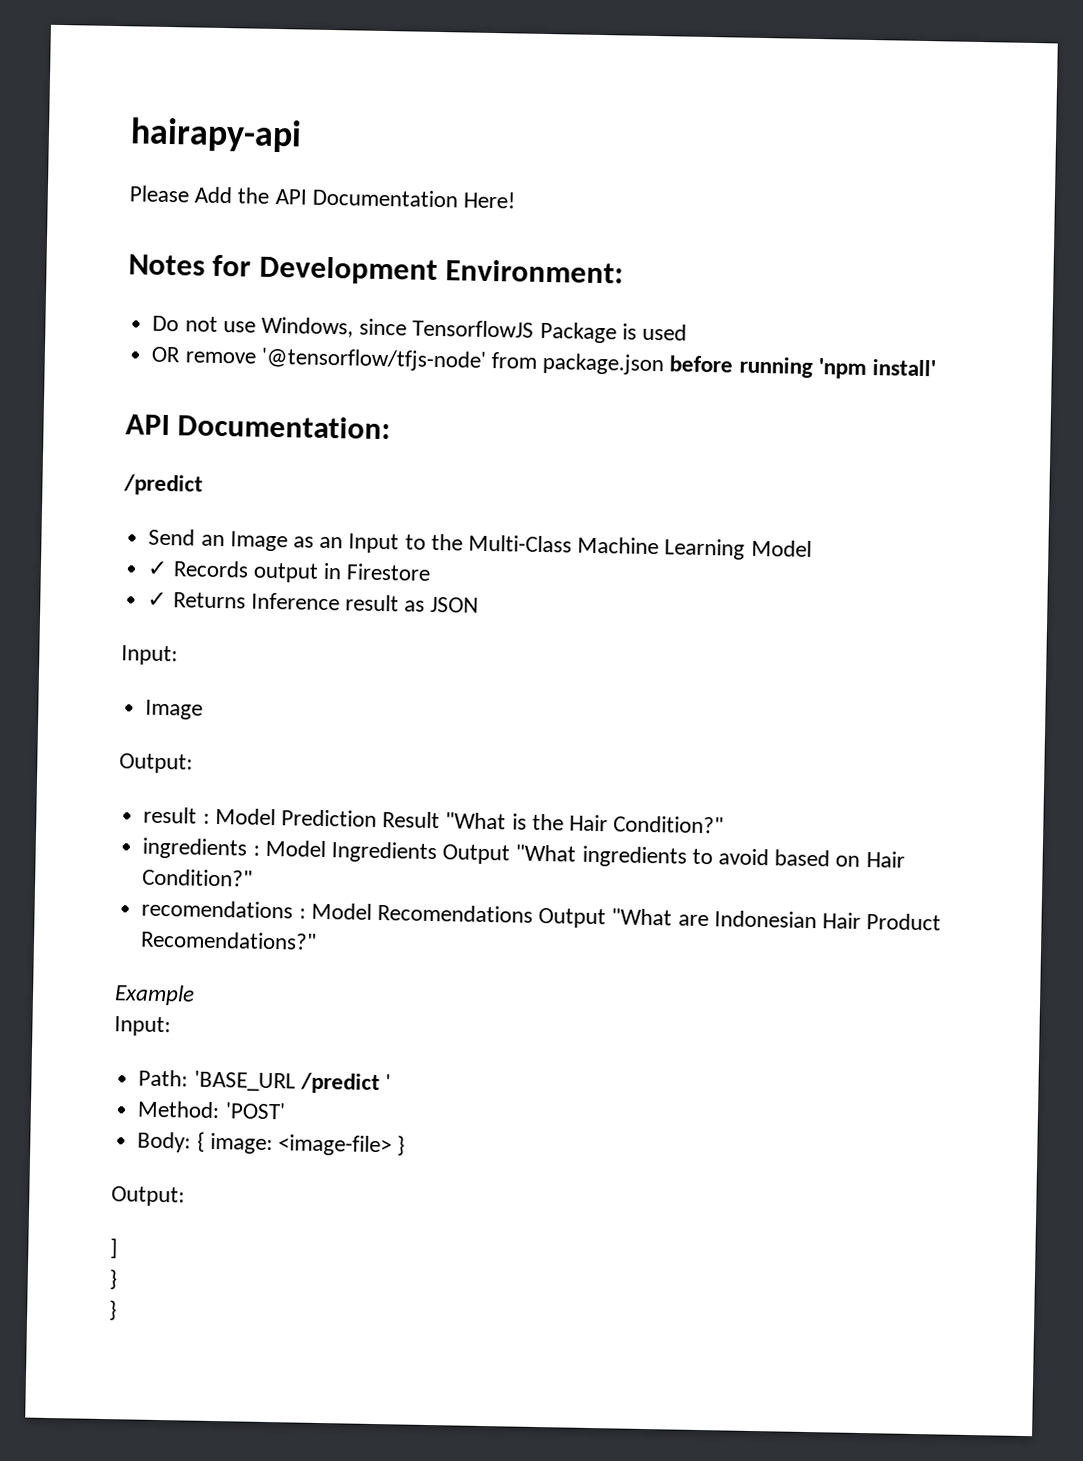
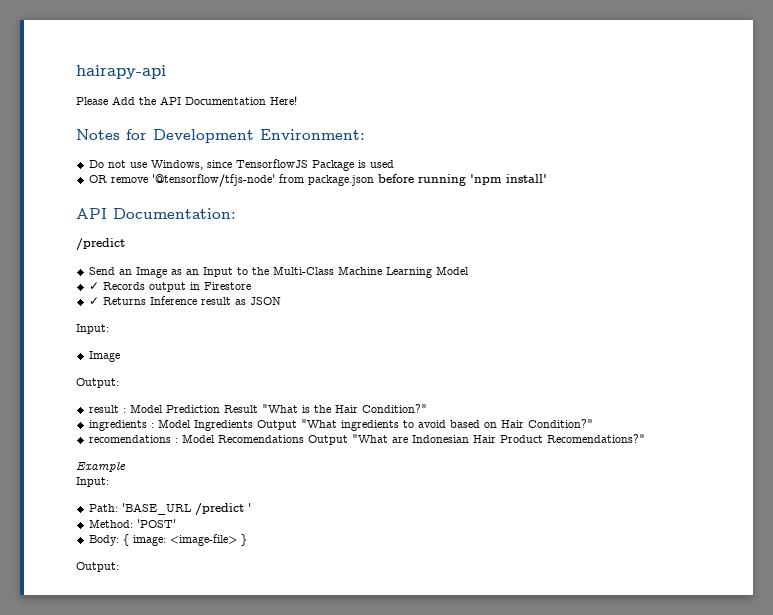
- ]
- }
- }

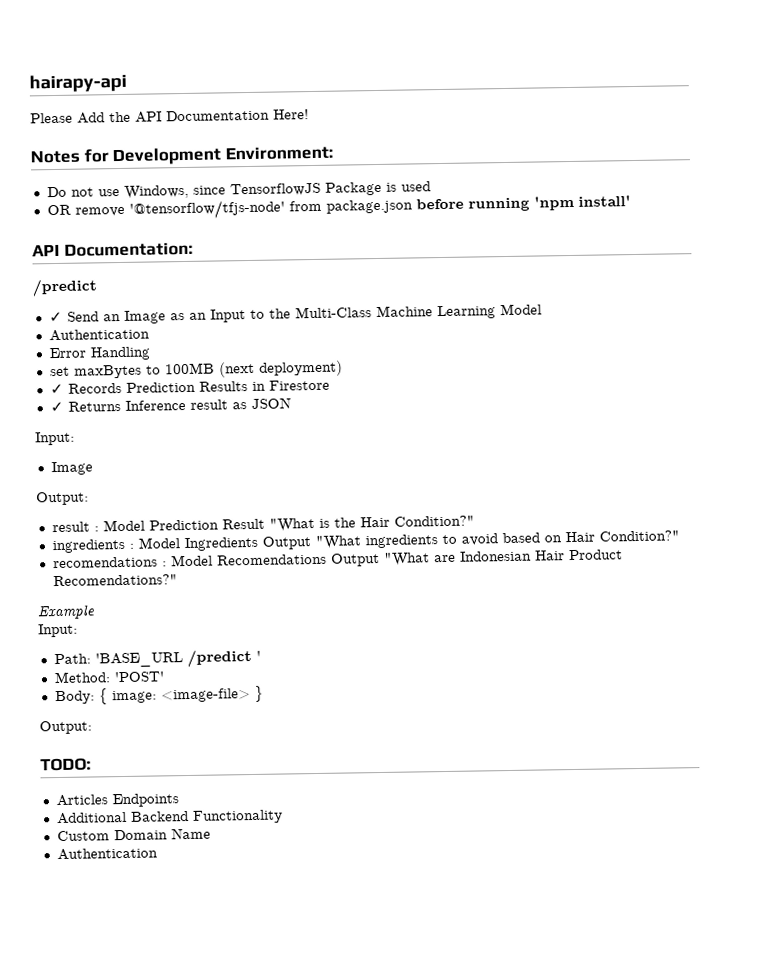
- Send an Image as an Input to the Multi-Class Machine Learning Model
+ ✓ Send an Image as an Input to the Multi-Class Machine Learning Model
+ Authentication
+ Error Handling
+ set maxBytes to 100MB (next deployment)
- ✓ Records output in Firestore
+ ✓ Records Prediction Results in Firestore
+ TODO:
+ Articles Endpoints
+ Additional Backend Functionality
+ Custom Domain Name
+ Authentication

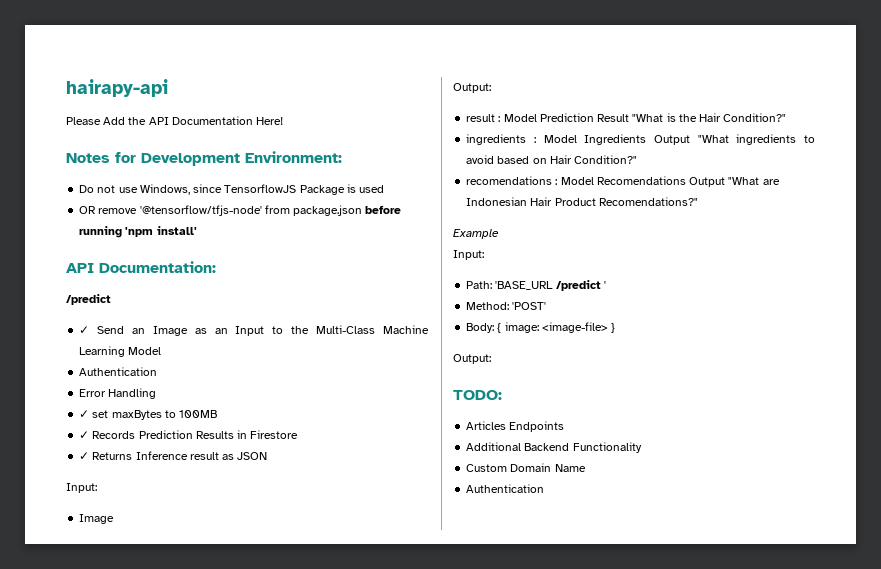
- set maxBytes to 100MB (next deployment)
+ ✓ set maxBytes to 100MB

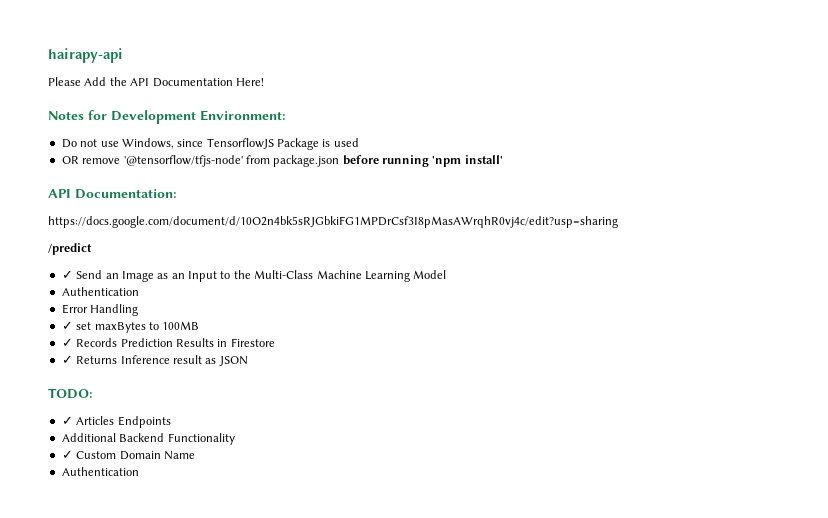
+ https://docs.google.com/document/d/10O2n4bk5sRJGbkiFG1MPDrCsf3I8pMasAWrqhR0vj4c/edit?usp=sharing
  ✓ Returns Inference result as JSON
- Input:
- Image
- Output:
- result : Model Prediction Result "What is the Hair Condition?"
- ingredients : Model Ingredients Output "What ingredients to avoid based on Hair Condition?"
- recomendations : Model Recomendations Output "What are Indonesian Hair Product Recomendations?"
- Example
- Input:
- Path: 'BASE_URL /predict '
- Method: 'POST'
- Body: { image: <image-file> }
- Output:
- Articles Endpoints
+ ✓ Articles Endpoints
- Custom Domain Name
+ ✓ Custom Domain Name

